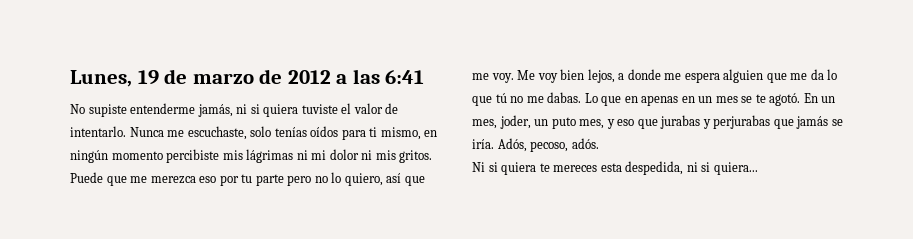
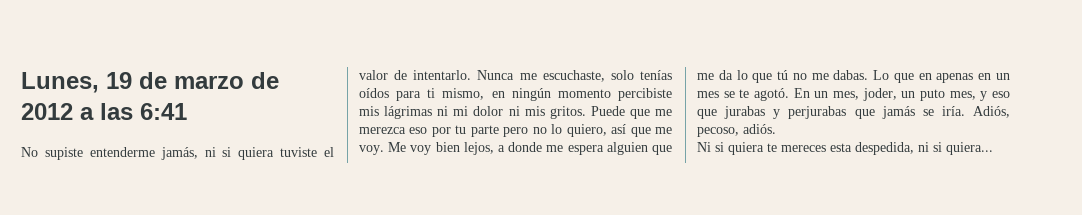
- Adós, pecoso, adós.
+ Adiós, pecoso, adiós.

